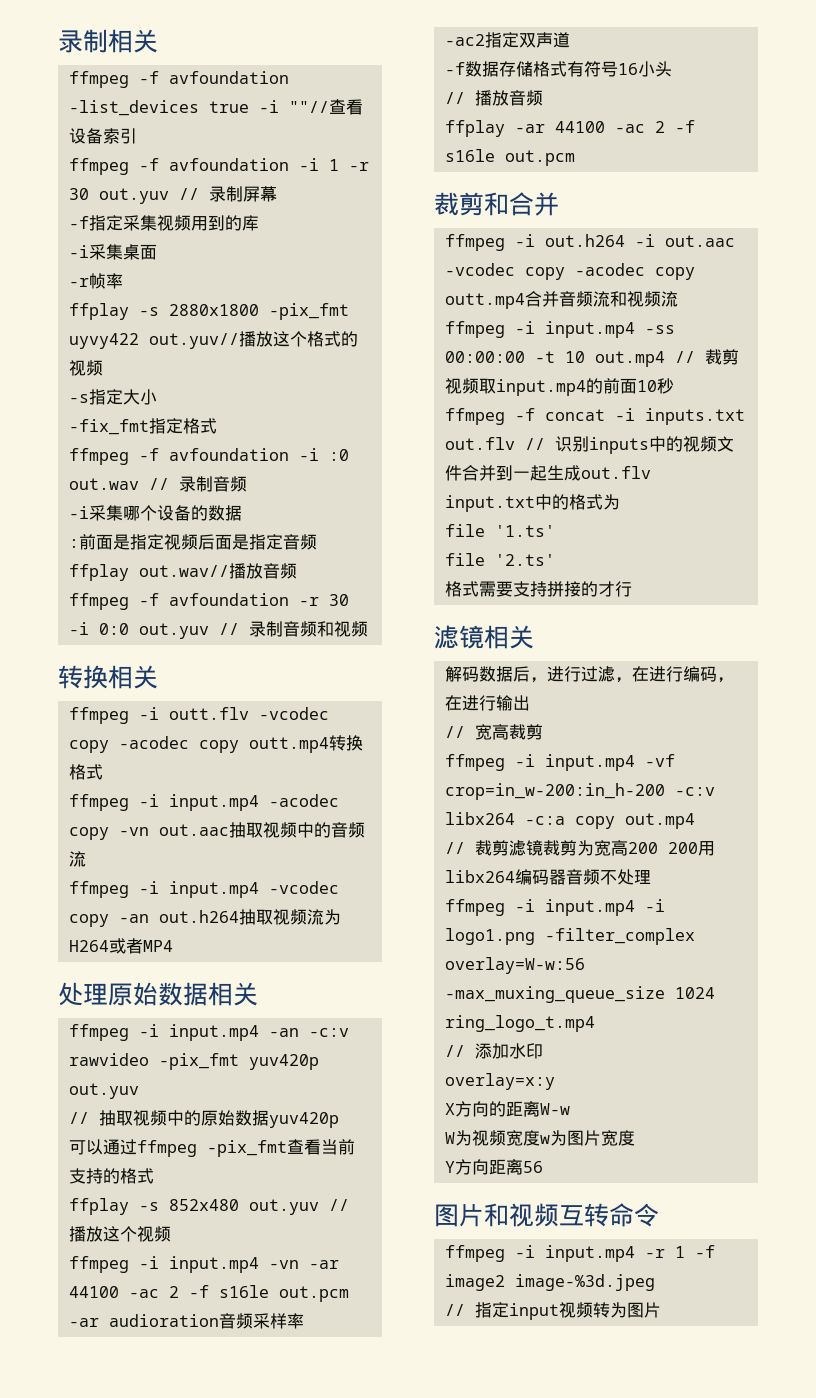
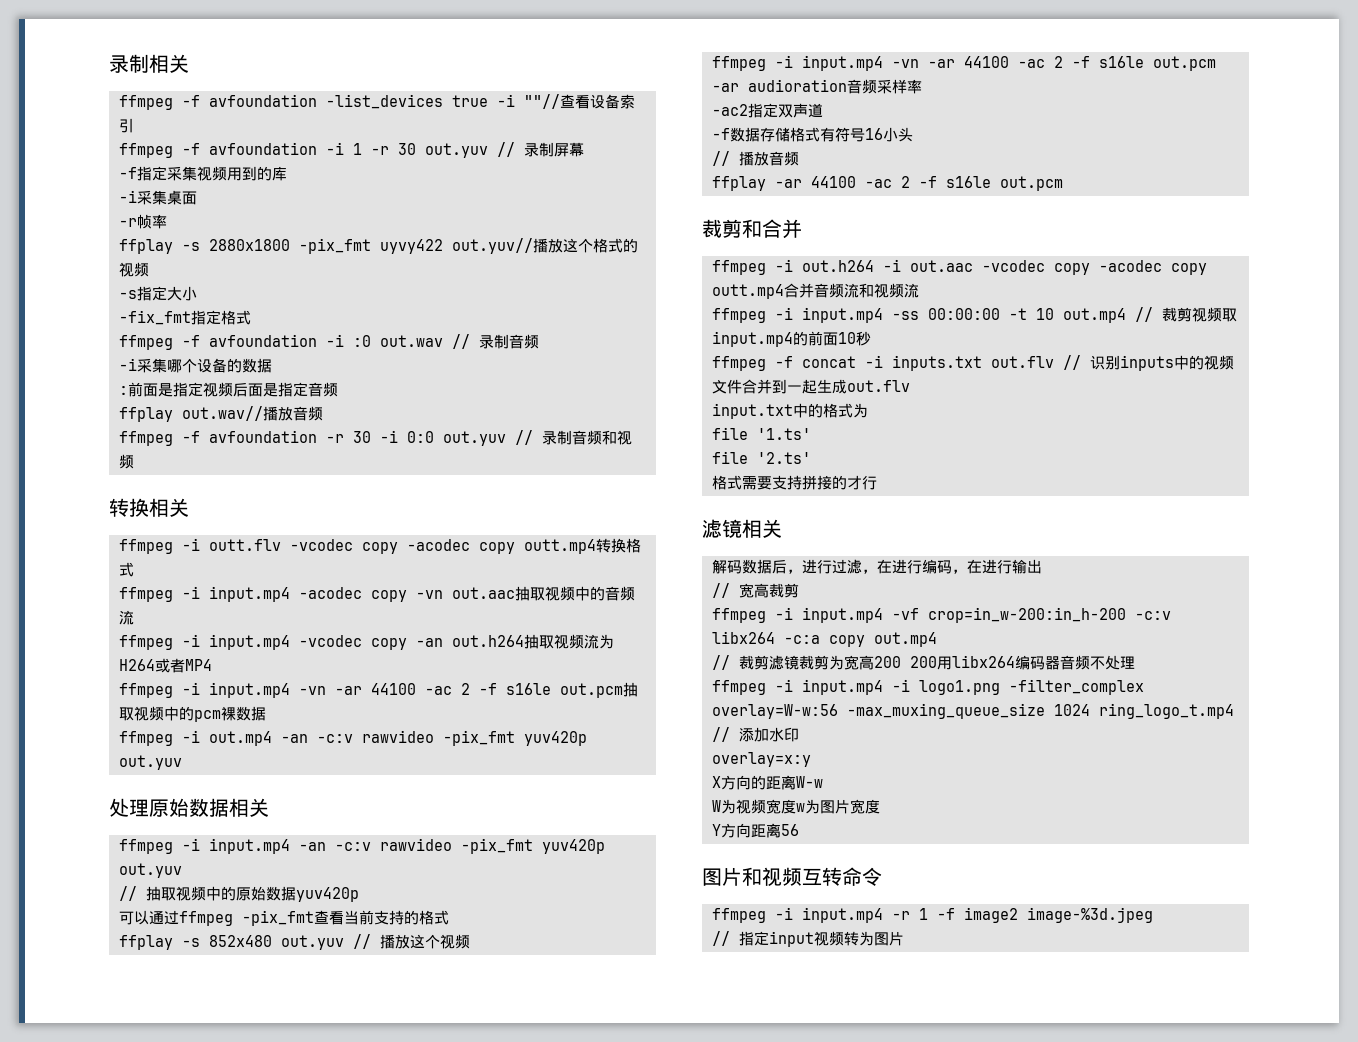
+ ffmpeg -i input.mp4 -vn -ar 44100 -ac 2 -f s16le out.pcm抽取视频中的pcm裸数据
+ ffmpeg -i out.mp4 -an -c:v rawvideo -pix_fmt yuv420p out.yuv

